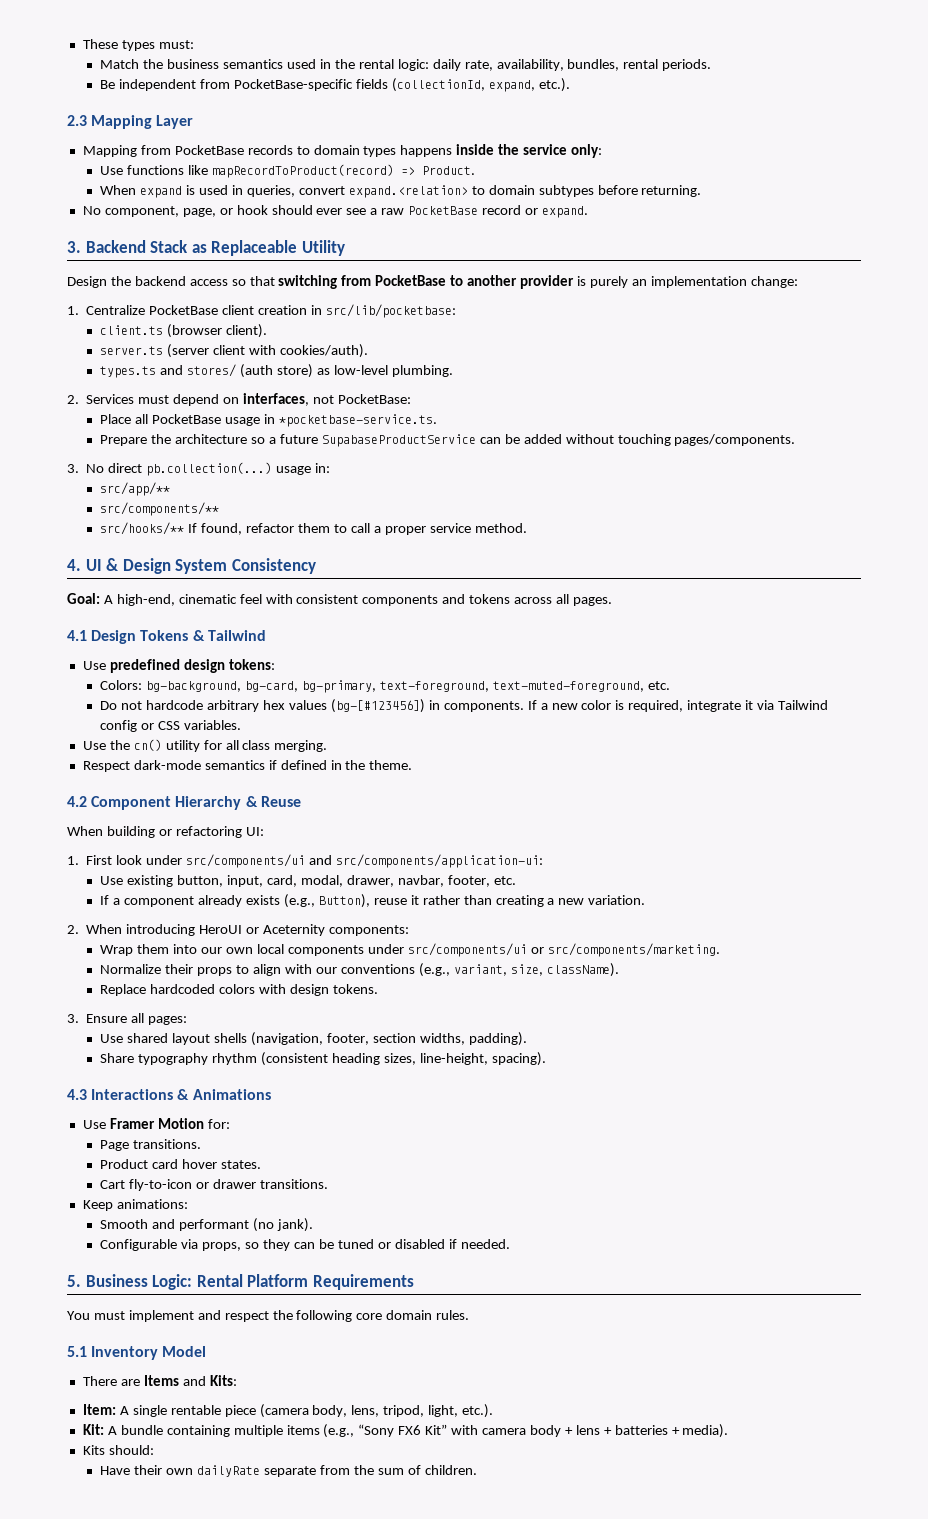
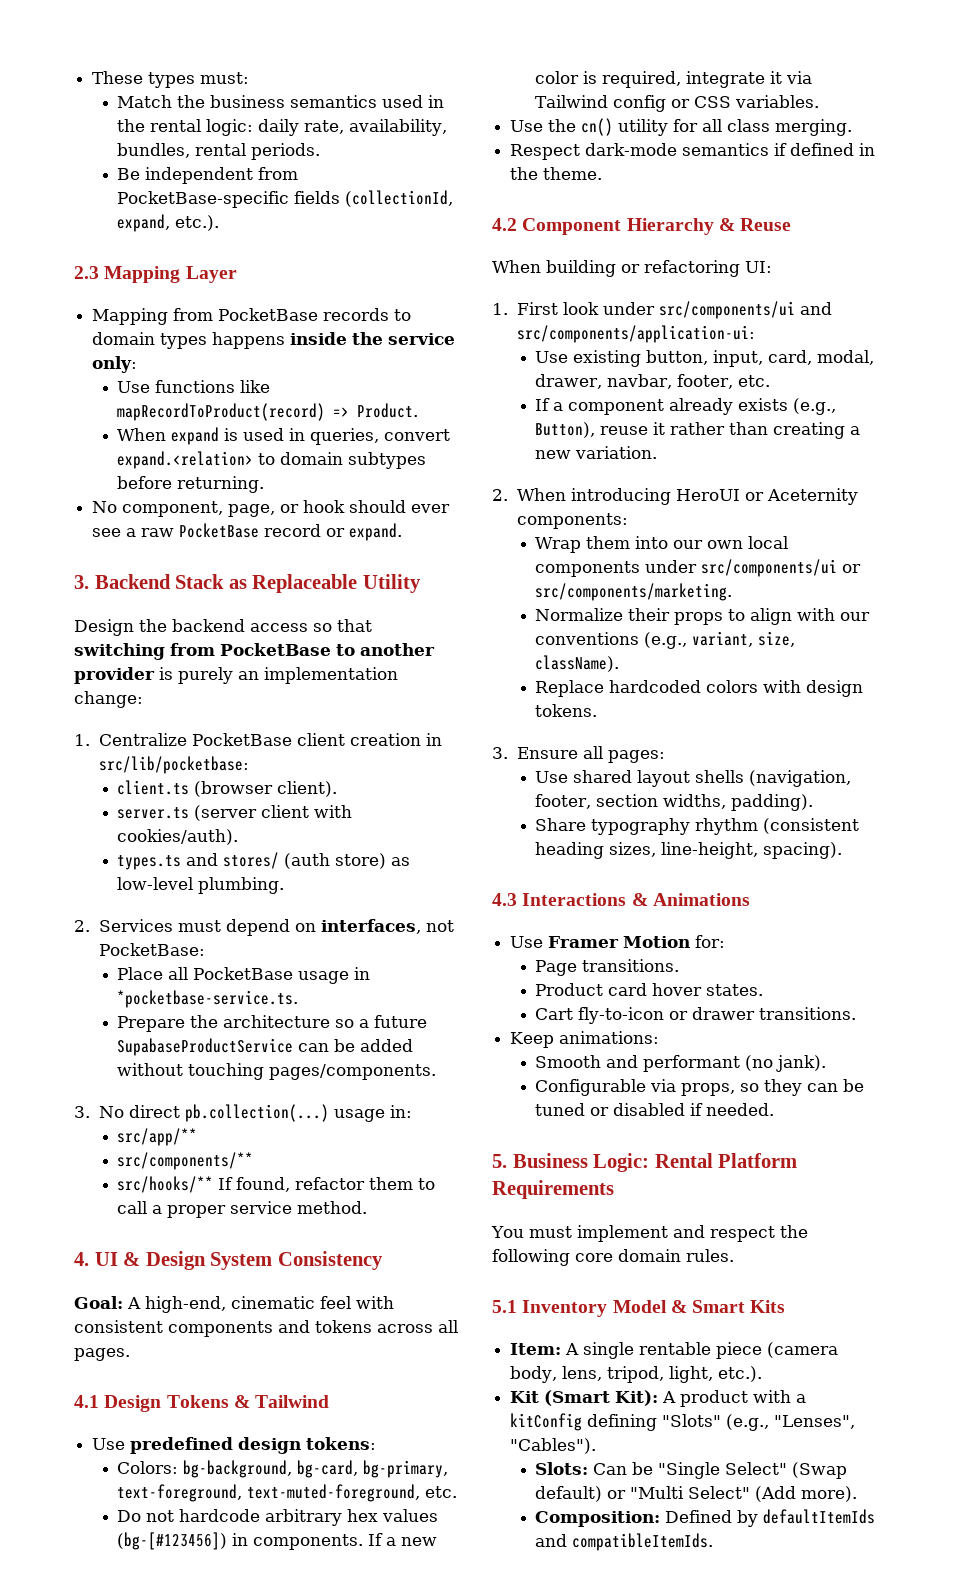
- 5.1 Inventory Model
- There are Items and Kits:
+ 5.1 Inventory Model & Smart Kits
- Kit: A bundle containing multiple items (e.g., “Sony FX6 Kit” with camera body + lens + batteries + media).
- Kits should:
- Have their own dailyRate separate from the sum of children.
+ Kit (Smart Kit): A product with a kitConfig defining "Slots" (e.g., "Lenses", "Cables").
+ Slots: Can be "Single Select" (Swap default) or "Multi Select" (Add more).
+ Composition: Defined by defaultItemIds and compatibleItemIds.

